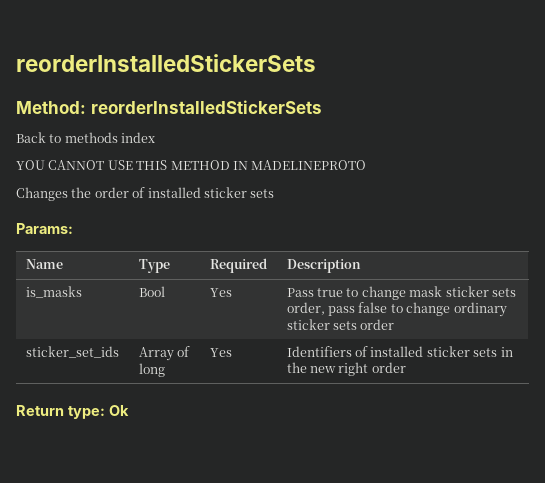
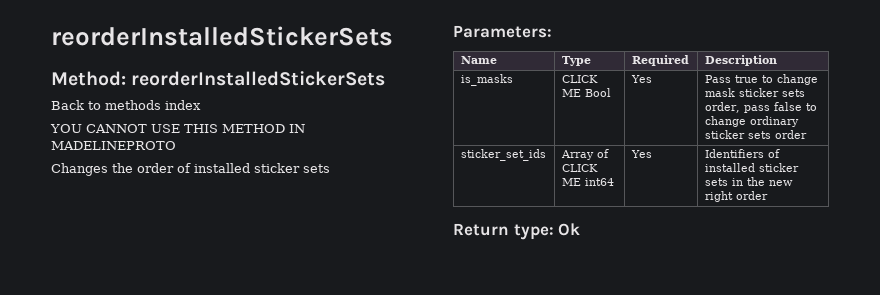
- Params:
+ Parameters:
- is_masks | Bool | Yes | Pass true to change mask sticker sets order, pass false to change ordinary sticker sets order
+ is_masks | CLICK ME Bool | Yes | Pass true to change mask sticker sets order, pass false to change ordinary sticker sets order
- sticker_set_ids | Array of long | Yes | Identifiers of installed sticker sets in the new right order
+ sticker_set_ids | Array of CLICK ME int64 | Yes | Identifiers of installed sticker sets in the new right order

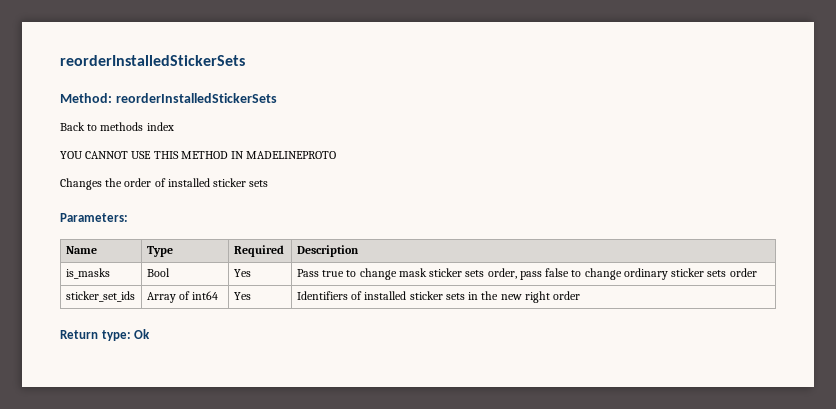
- is_masks | CLICK ME Bool | Yes | Pass true to change mask sticker sets order, pass false to change ordinary sticker sets order
+ is_masks | Bool | Yes | Pass true to change mask sticker sets order, pass false to change ordinary sticker sets order
- sticker_set_ids | Array of CLICK ME int64 | Yes | Identifiers of installed sticker sets in the new right order
+ sticker_set_ids | Array of int64 | Yes | Identifiers of installed sticker sets in the new right order

